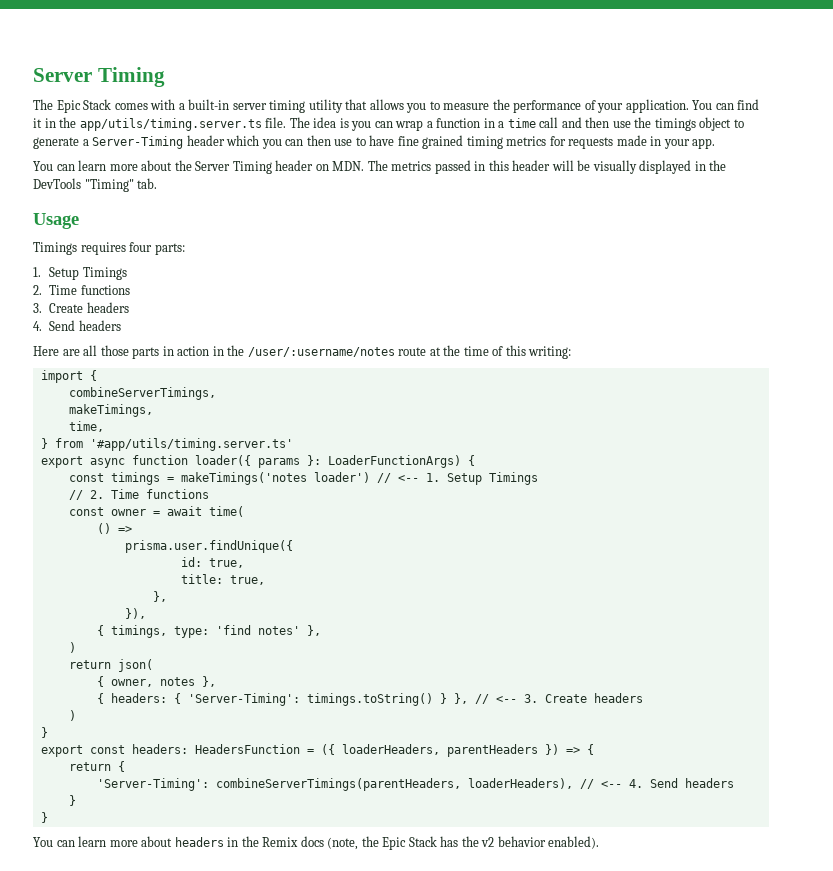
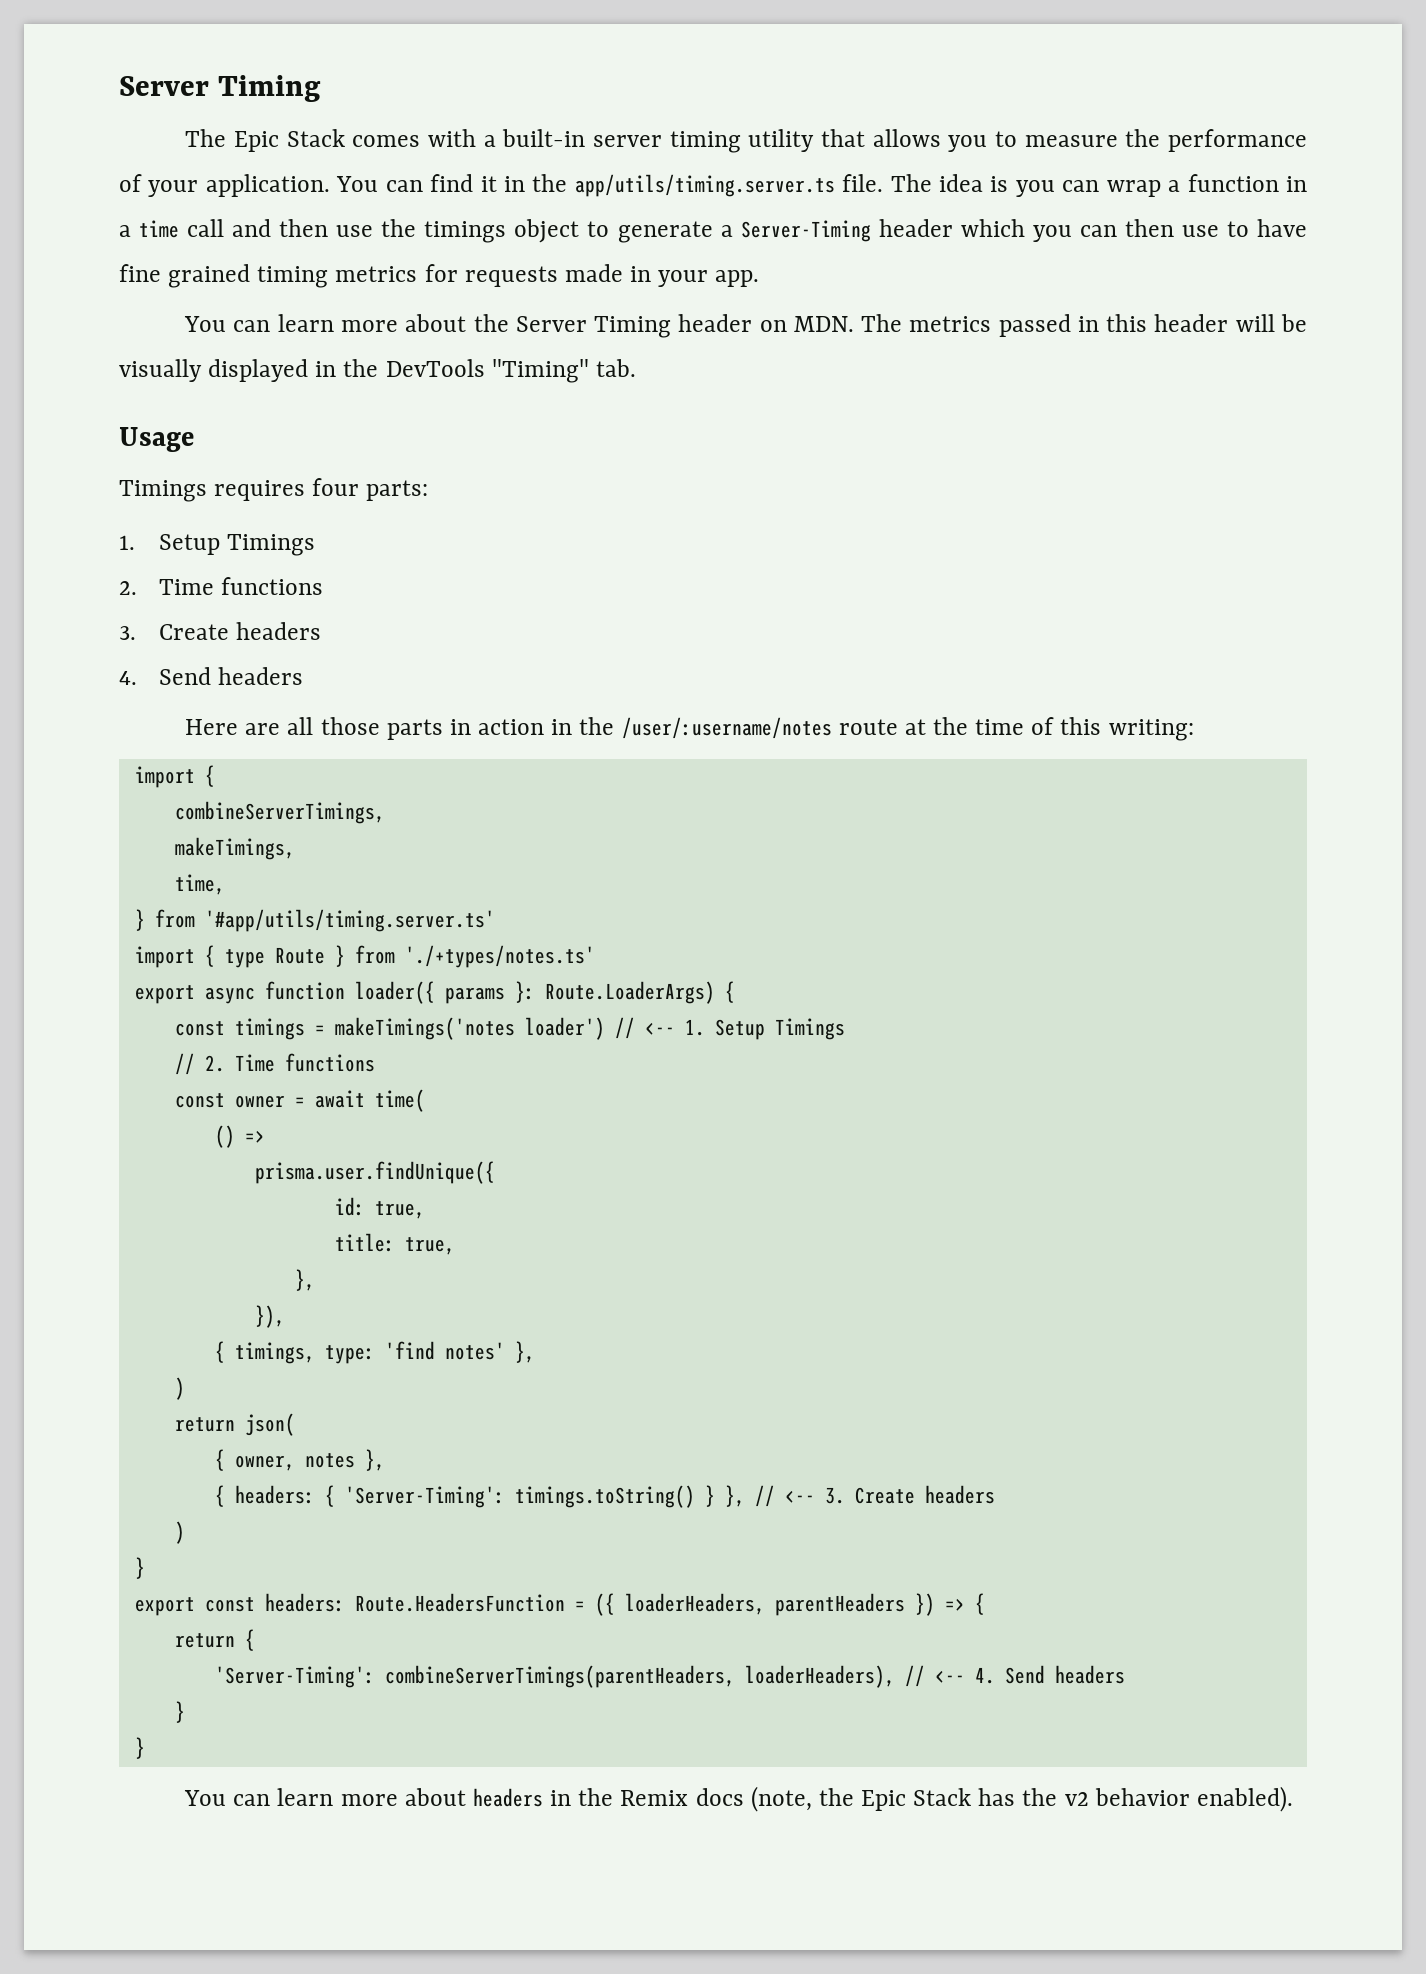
+ import { type Route } from './+types/notes.ts'
- export async function loader({ params }: LoaderFunctionArgs) {
+ export async function loader({ params }: Route.LoaderArgs) {
- export const headers: HeadersFunction = ({ loaderHeaders, parentHeaders }) => {
+ export const headers: Route.HeadersFunction = ({ loaderHeaders, parentHeaders }) => {

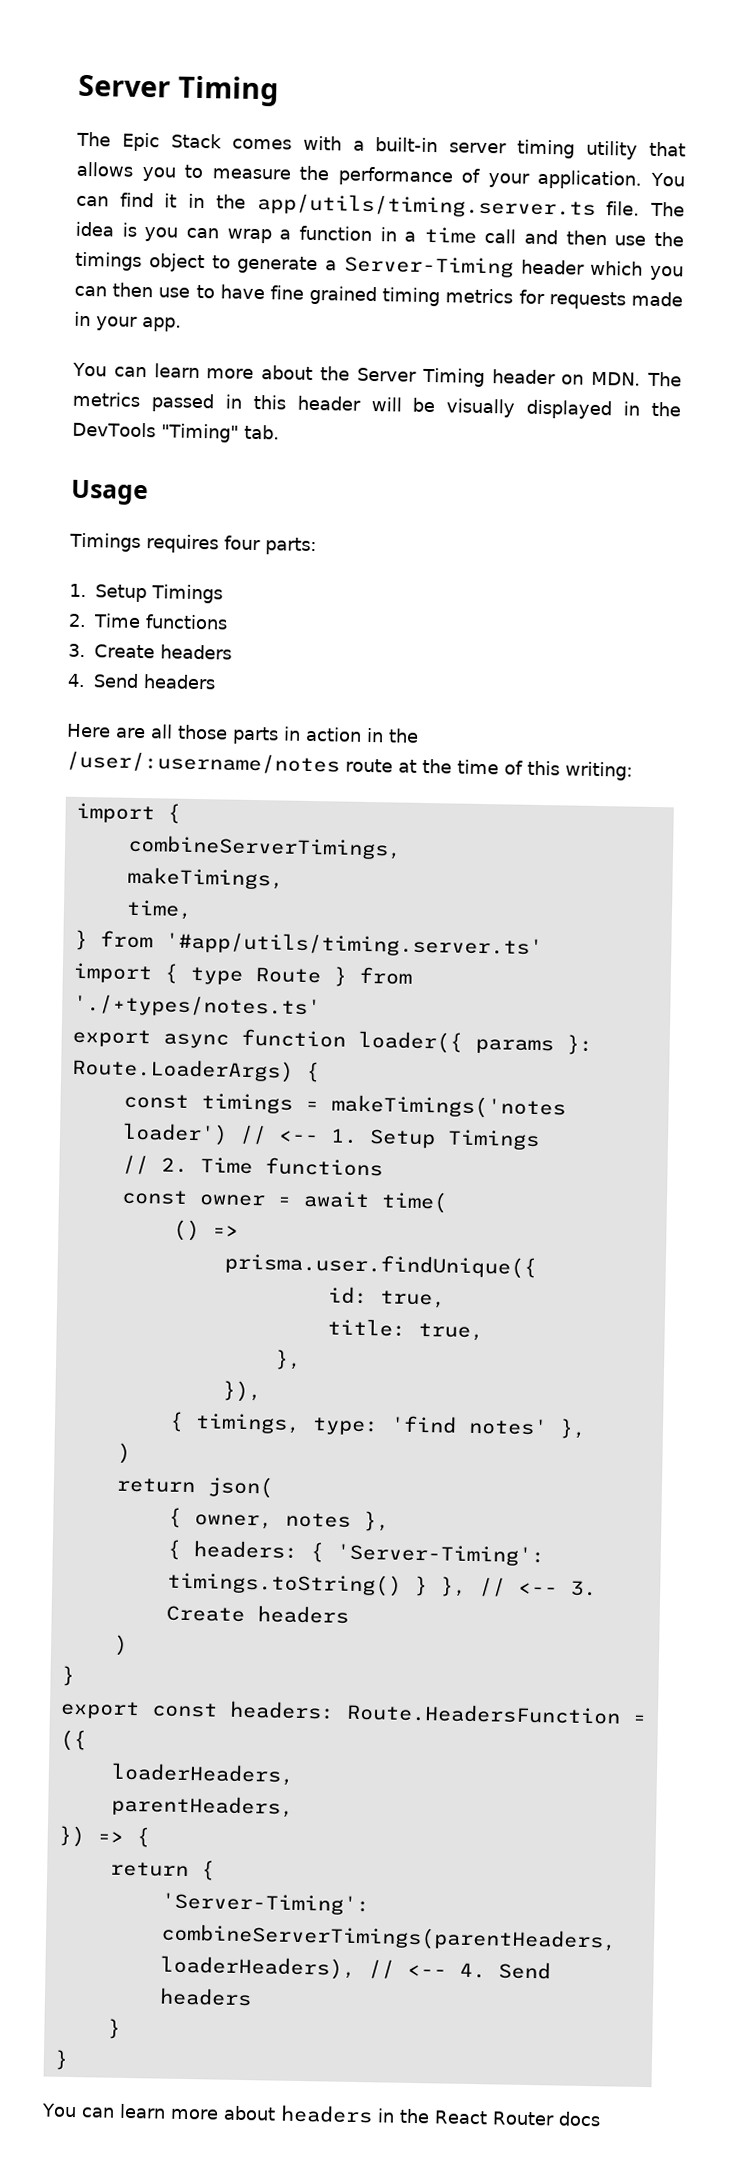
- export const headers: Route.HeadersFunction = ({ loaderHeaders, parentHeaders }) => {
+ export const headers: Route.HeadersFunction = ({
+ loaderHeaders,
+ parentHeaders,
+ }) => {
- You can learn more about headers in the Remix docs (note, the Epic Stack has the v2 behavior enabled).
+ You can learn more about headers in the React Router docs

